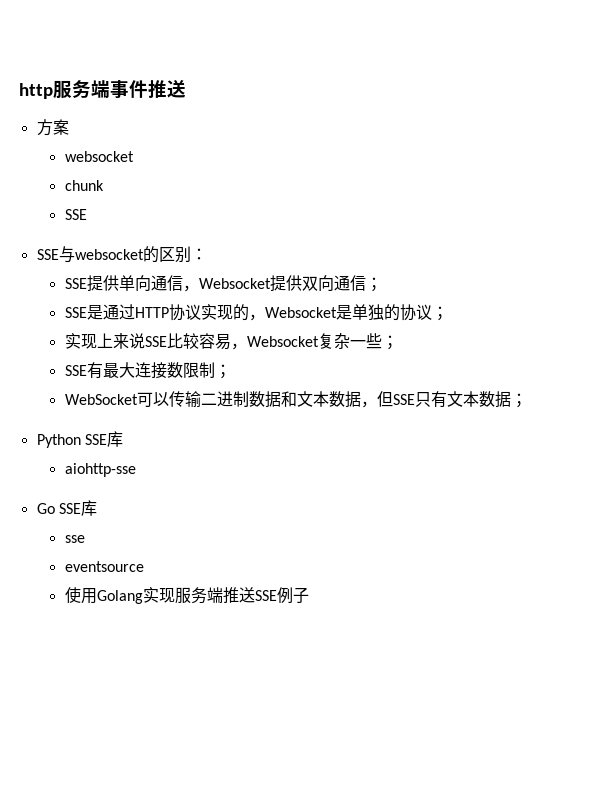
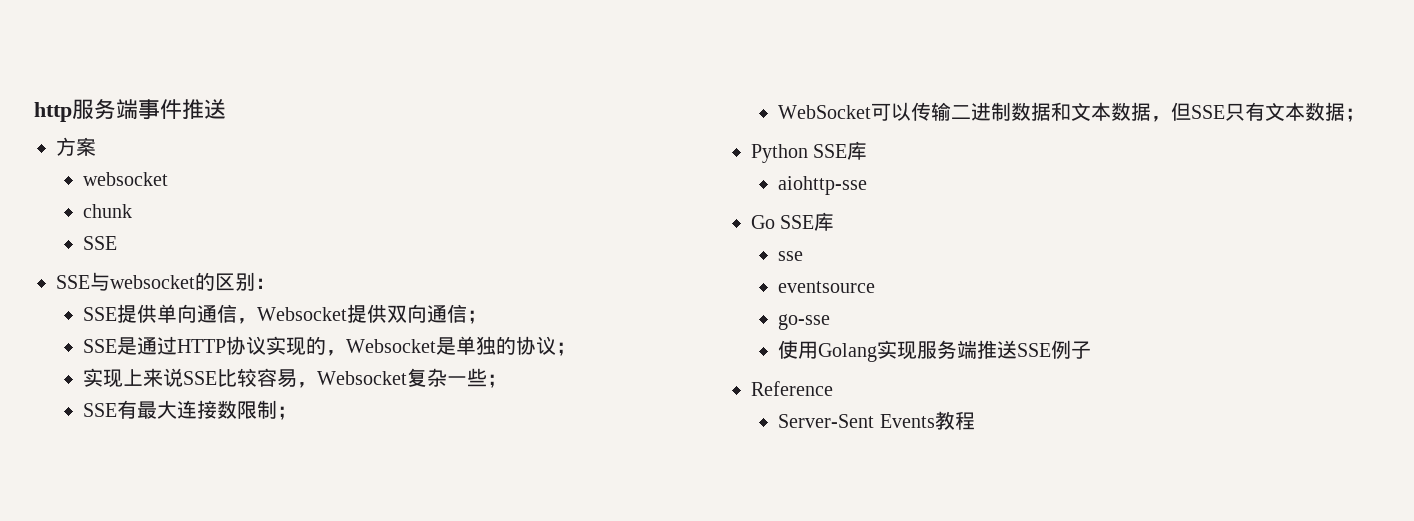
+ go-sse
+ Reference
+ Server-Sent Events教程

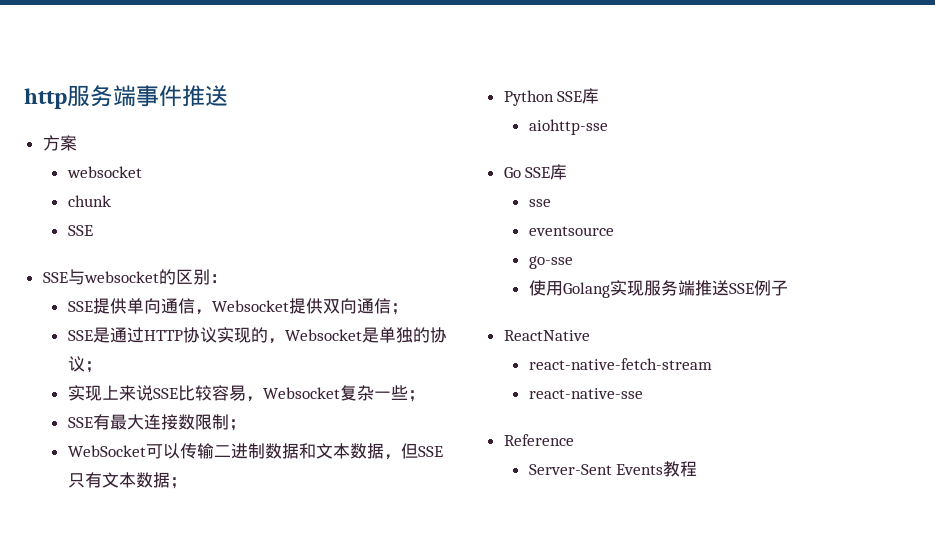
+ ReactNative
+ react-native-fetch-stream
+ react-native-sse

